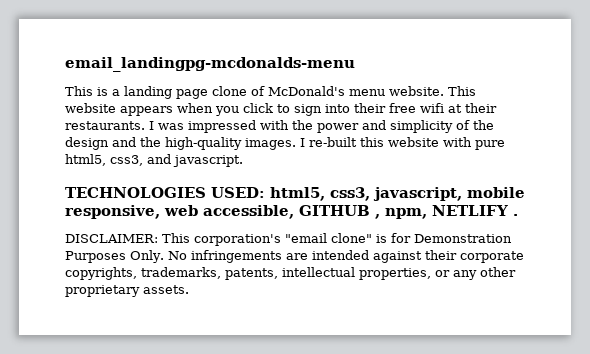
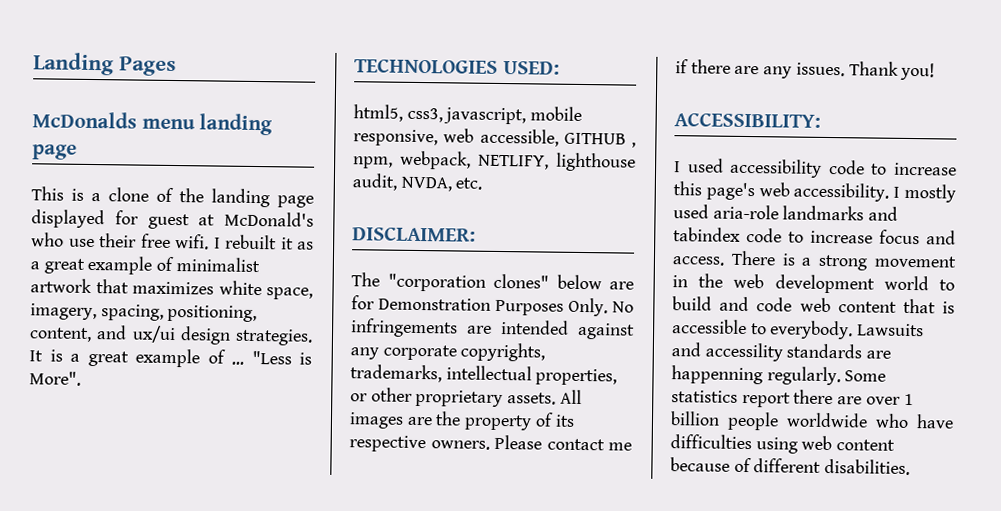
- email_landingpg-mcdonalds-menu
- This is a landing page clone of McDonald's menu website. This website appears when you click to sign into their free wifi at their restaurants. I was impressed with the power and simplicity of the design and the high-quality images. I re-built this website with pure html5, css3, and javascript.
+ Landing Pages
+ McDonalds menu landing page
+ This is a clone of the landing page displayed for guest at McDonald's who use their free wifi. I rebuilt it as a great example of minimalist artwork that maximizes white space, imagery, spacing, positioning, content, and ux/ui design strategies. It is a great example of ... "Less is More".
- TECHNOLOGIES USED: html5, css3, javascript, mobile responsive, web accessible, GITHUB , npm, NETLIFY .
- DISCLAIMER: This corporation's "email clone" is for Demonstration Purposes Only.
+ TECHNOLOGIES USED:
+ html5, css3, javascript, mobile responsive, web accessible, GITHUB , npm, webpack, NETLIFY, lighthouse audit, NVDA, etc.
+ DISCLAIMER:
+ The "corporation clones" below are for Demonstration Purposes Only.
- No infringements are intended against their corporate copyrights, trademarks, patents, intellectual properties, or any other proprietary assets.
+ No infringements are intended against any corporate copyrights, trademarks, intellectual properties, or other proprietary assets.
+ All images are the property of its respective owners. Please contact me if there are any issues. Thank you!
+ ACCESSIBILITY:
+ I used accessibility code to increase this page's web accessibility. I mostly used aria-role landmarks and tabindex code to increase focus and access. There is a strong movement in the web development world to build and code web content that is accessible to everybody. Lawsuits and accessility standards are happenning regularly. Some statistics report there are over 1 billion people worldwide who have difficulties using web content because of different disabilities.

